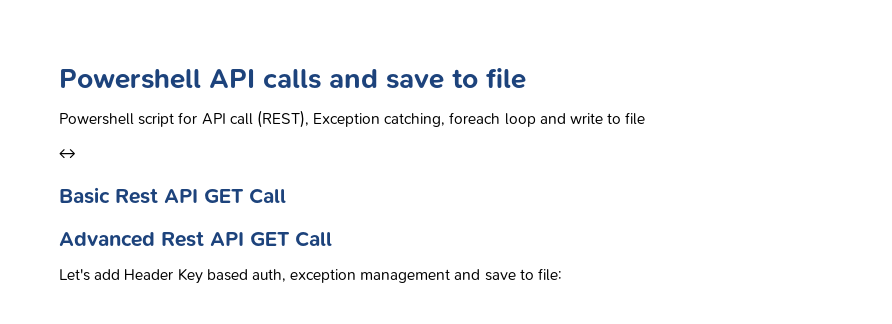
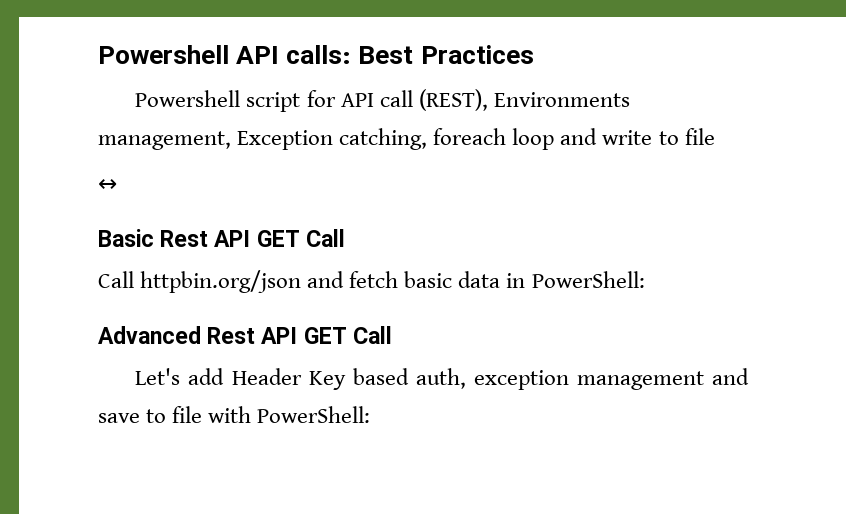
- Powershell API calls and save to file
+ Powershell API calls: Best Practices
- Powershell script for API call (REST), Exception catching, foreach loop and write to file
+ Powershell script for API call (REST), Environments management, Exception catching, foreach loop and write to file
+ Call httpbin.org/json and fetch basic data in PowerShell:
- Let's add Header Key based auth, exception management and save to file:
+ Let's add Header Key based auth, exception management and save to file with PowerShell:

